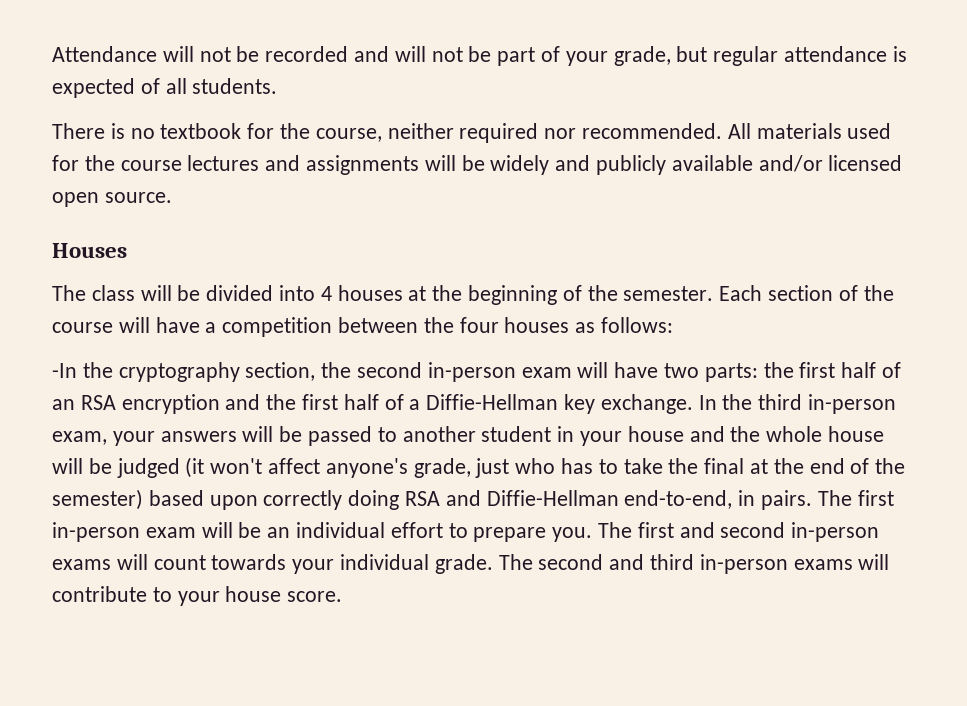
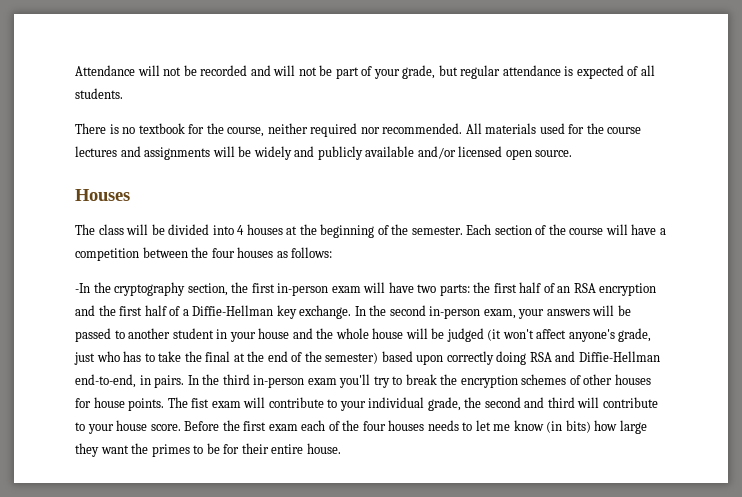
- -In the cryptography section, the second in-person exam will have two parts: the first half of an RSA encryption and the first half of a Diffie-Hellman key exchange.
+ -In the cryptography section, the first in-person exam will have two parts: the first half of an RSA encryption and the first half of a Diffie-Hellman key exchange.
- In the third in-person exam, your answers will be passed to another student in your house and the whole house will be judged (it won't affect anyone's grade, just who has to take the final at the end of the semester) based upon correctly doing RSA and Diffie-Hellman end-to-end, in pairs.
+ In the second in-person exam, your answers will be passed to another student in your house and the whole house will be judged (it won't affect anyone's grade, just who has to take the final at the end of the semester) based upon correctly doing RSA and Diffie-Hellman end-to-end, in pairs.
- The first in-person exam will be an individual effort to prepare you. The first and second in-person exams will count towards your individual grade. The second and third in-person exams will contribute to your house score.
+ In the third in-person exam you'll try to break the encryption schemes of other houses for house points. The fist exam will contribute to your individual grade, the second and third will contribute to your house score.
+ Before the first exam each of the four houses needs to let me know (in bits) how large they want the primes to be for their entire house.

